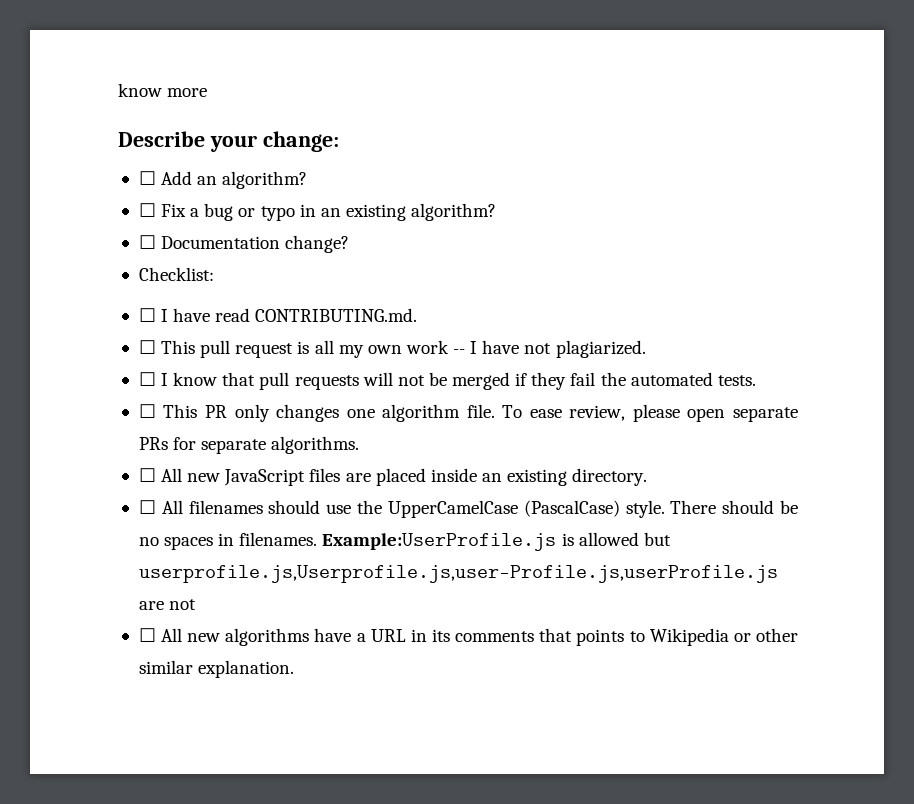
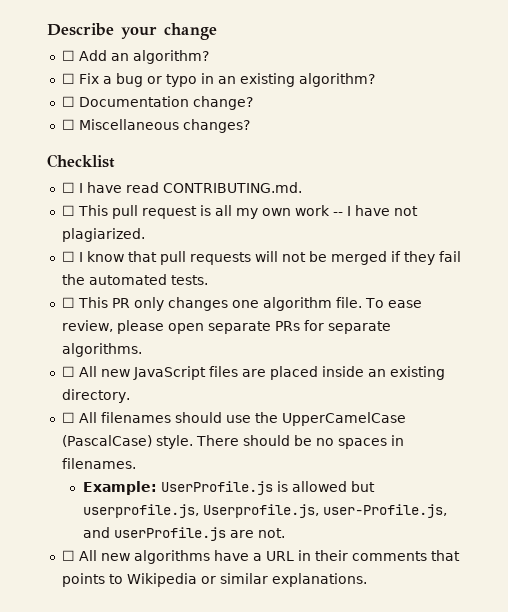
- know more
- Describe your change:
+ Describe your change
- Checklist:
+ ☐ Miscellaneous changes?
+ Checklist
- There should be no spaces in filenames. Example:UserProfile.js is allowed but userprofile.js,Userprofile.js,user-Profile.js,userProfile.js are not
+ There should be no spaces in filenames.
+ Example: UserProfile.js is allowed but userprofile.js, Userprofile.js, user-Profile.js, and userProfile.js are not.
- ☐ All new algorithms have a URL in its comments that points to Wikipedia or other similar explanation.
+ ☐ All new algorithms have a URL in their comments that points to Wikipedia or similar explanations.

